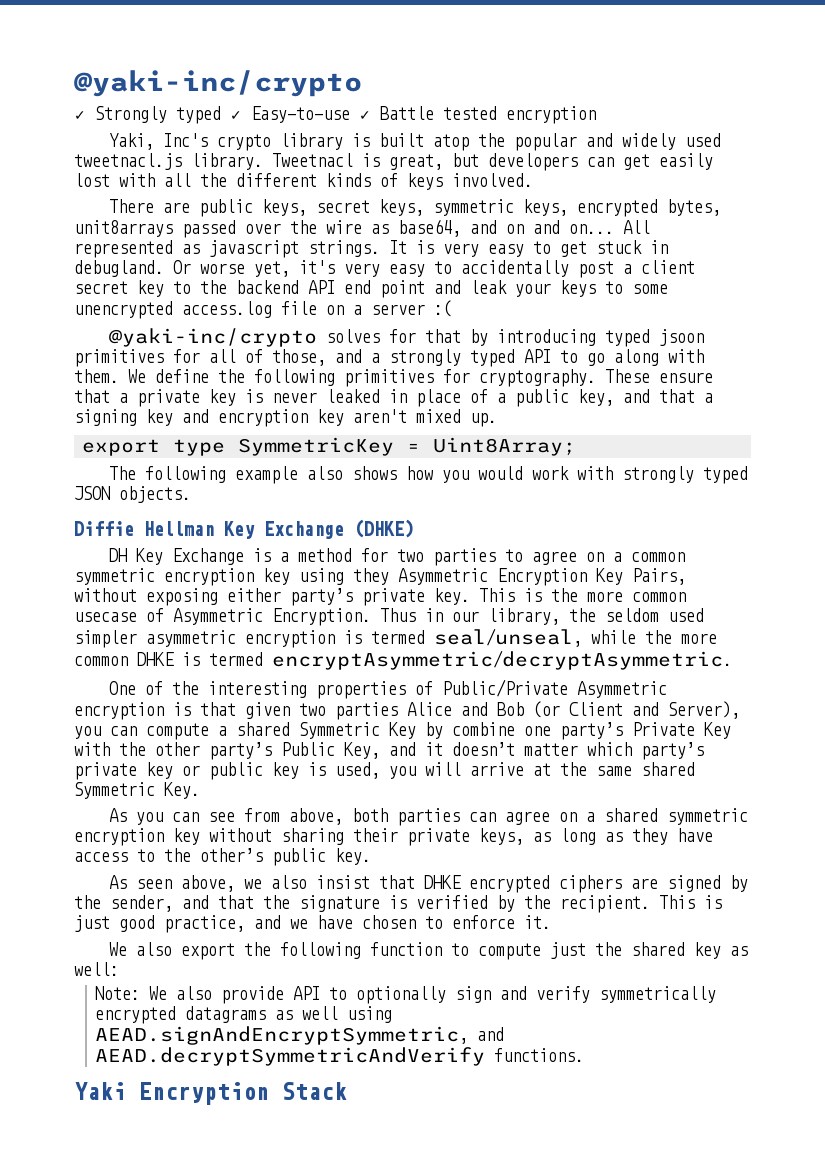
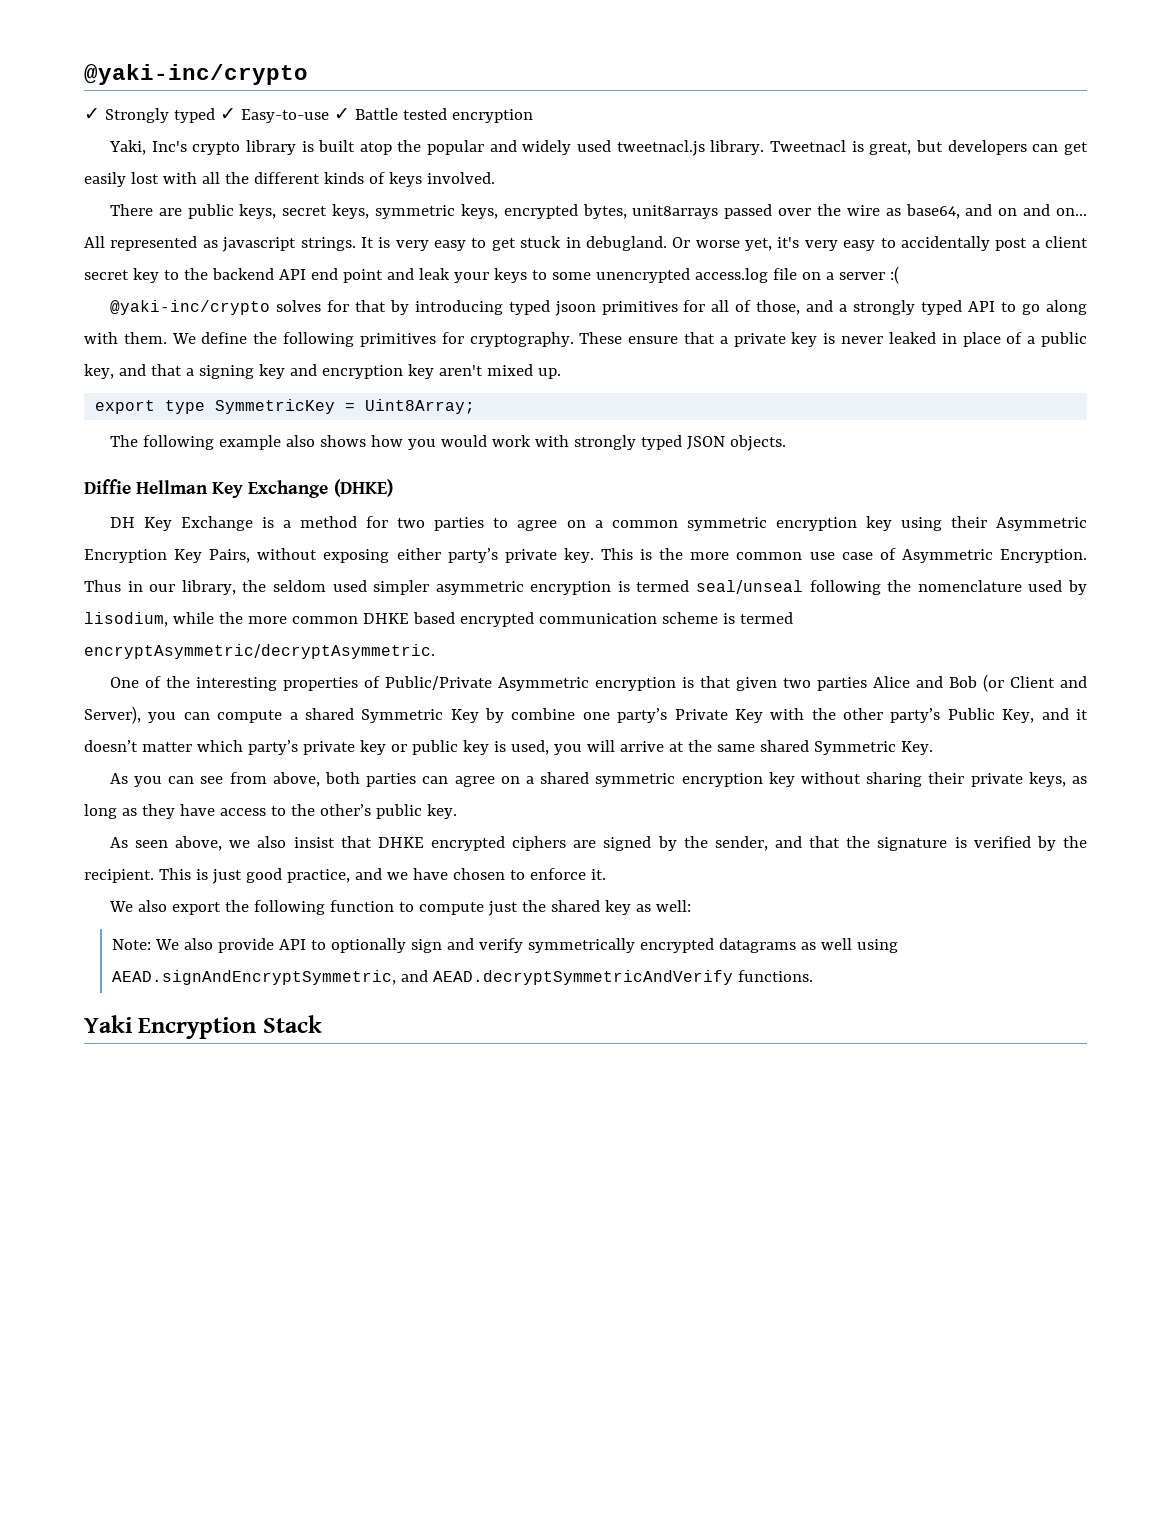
- DH Key Exchange is a method for two parties to agree on a common symmetric encryption key using they Asymmetric Encryption Key Pairs, without exposing either party’s private key.
+ DH Key Exchange is a method for two parties to agree on a common symmetric encryption key using their Asymmetric Encryption Key Pairs, without exposing either party’s private key.
- This is the more common usecase of Asymmetric Encryption.
+ This is the more common use case of Asymmetric Encryption.
- Thus in our library, the seldom used simpler asymmetric encryption is termed seal/unseal, while the more common DHKE is termed encryptAsymmetric/decryptAsymmetric.
+ Thus in our library, the seldom used simpler asymmetric encryption is termed seal/unseal following the nomenclature used by lisodium, while the more common DHKE based encrypted communication scheme is termed encryptAsymmetric/decryptAsymmetric.

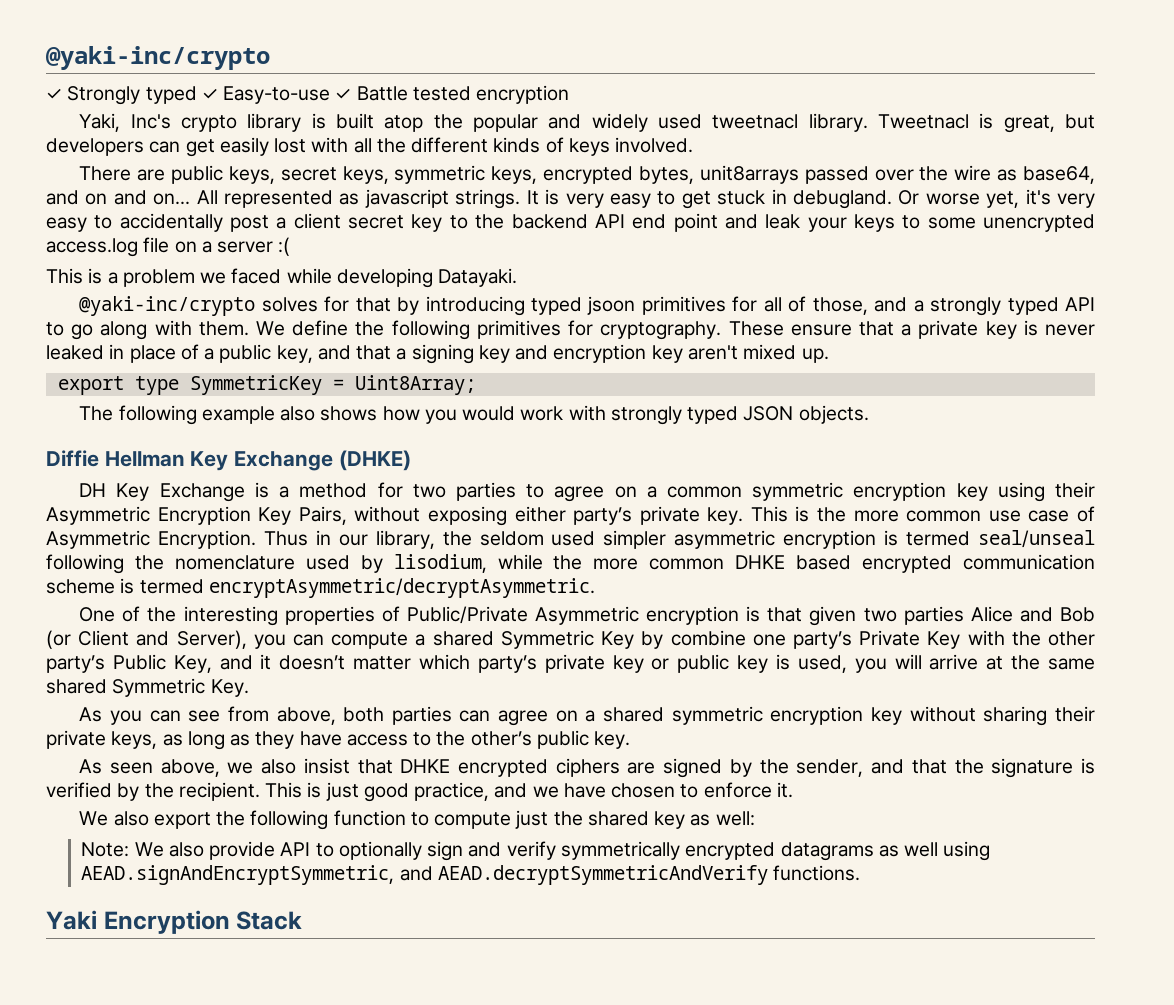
- Yaki, Inc's crypto library is built atop the popular and widely used tweetnacl.js library.
+ Yaki, Inc's crypto library is built atop the popular and widely used tweetnacl library.
+ This is a problem we faced while developing Datayaki.

